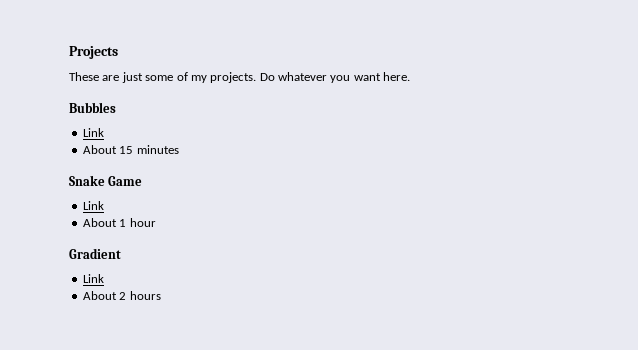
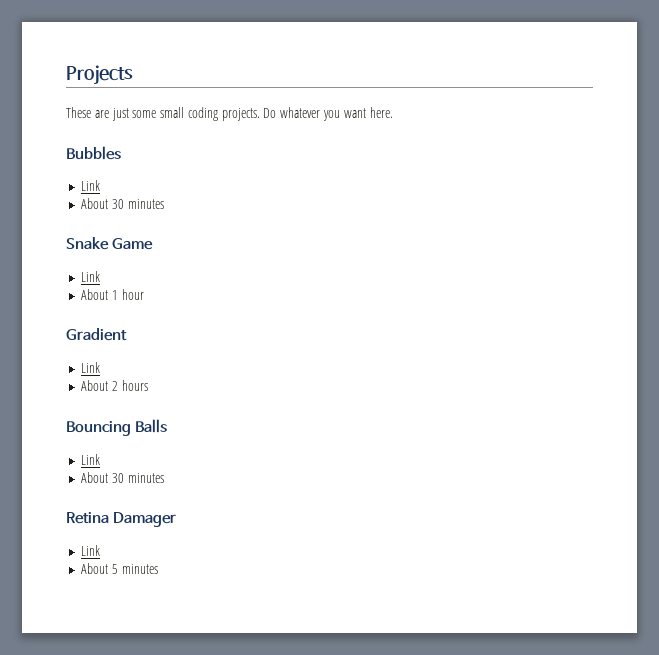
- These are just some of my projects.
+ These are just some small coding projects.
  Bubbles
  Link
- About 15 minutes
+ About 30 minutes
+ Bouncing Balls
+ Link
+ About 30 minutes
+ Retina Damager
+ Link
+ About 5 minutes

